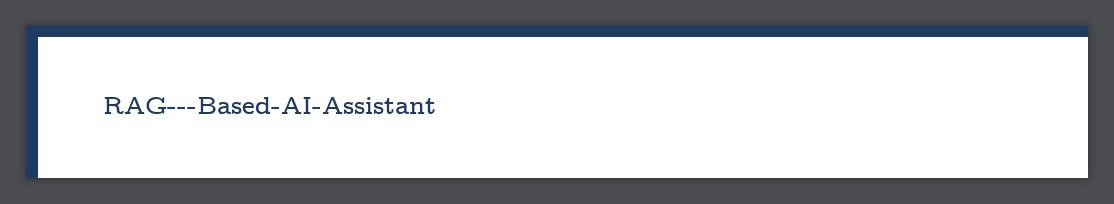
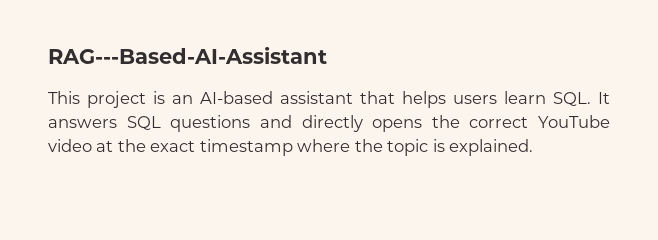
+ This project is an AI-based assistant that helps users learn SQL. It answers SQL questions and directly opens the correct YouTube video at the exact timestamp where the topic is explained.

